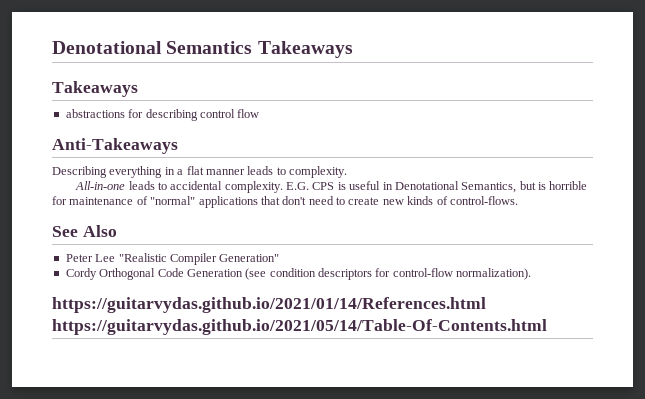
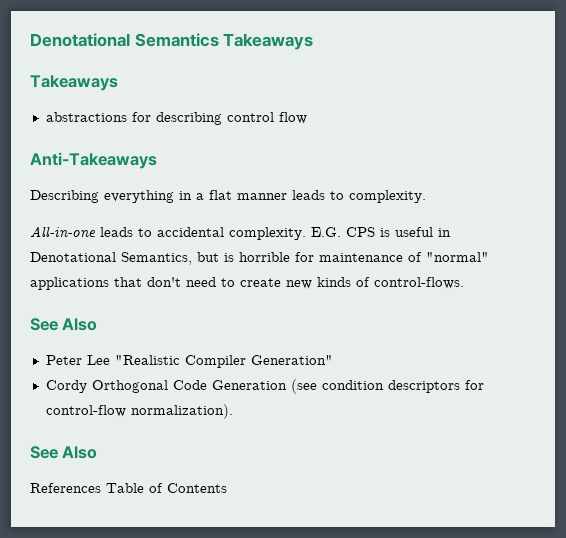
  Cordy Orthogonal Code Generation (see condition descriptors for control-flow normalization).
- https://guitarvydas.github.io/2021/01/14/References.html https://guitarvydas.github.io/2021/05/14/Table-Of-Contents.html
+ See Also
+ References Table of Contents

